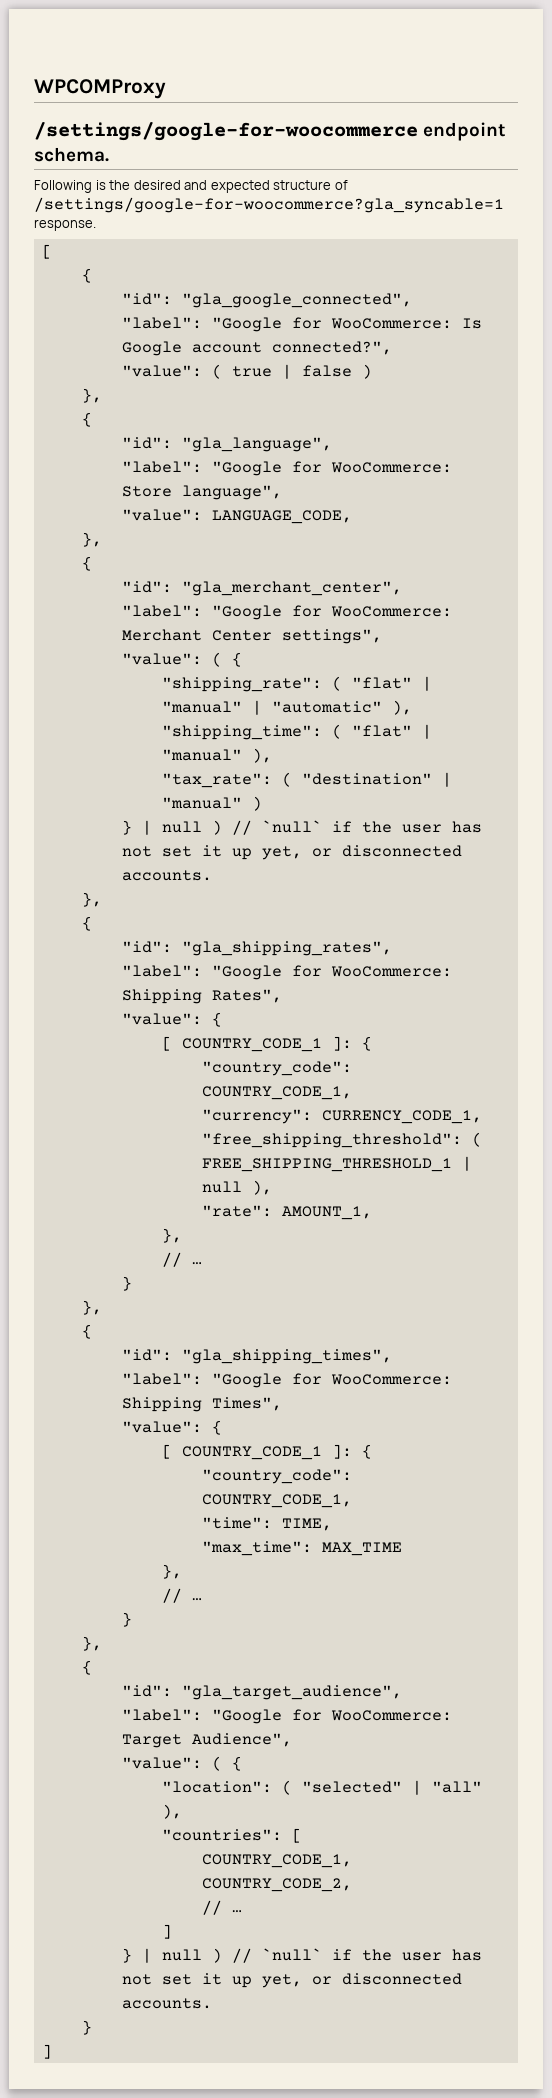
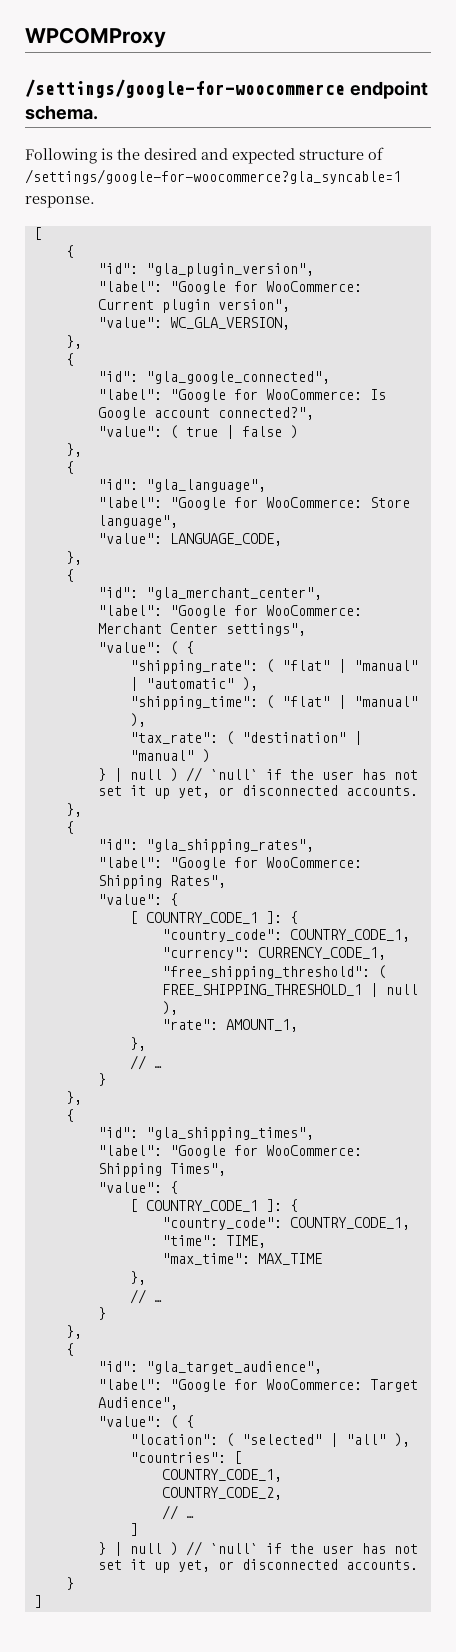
+ "id": "gla_plugin_version",
+ "label": "Google for WooCommerce: Current plugin version",
+ "value": WC_GLA_VERSION,
+ },
+ {

